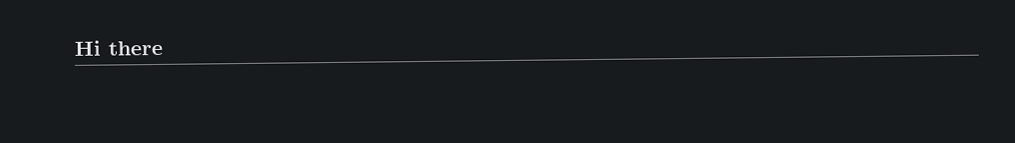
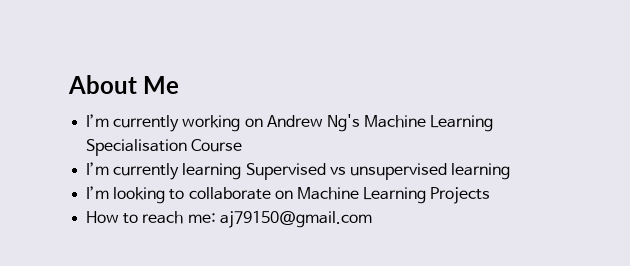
- Hi there
+ About Me
+ I’m currently working on Andrew Ng's Machine Learning Specialisation Course
+ I’m currently learning Supervised vs unsupervised learning
+ I’m looking to collaborate on Machine Learning Projects
+ How to reach me: aj79150@gmail.com

